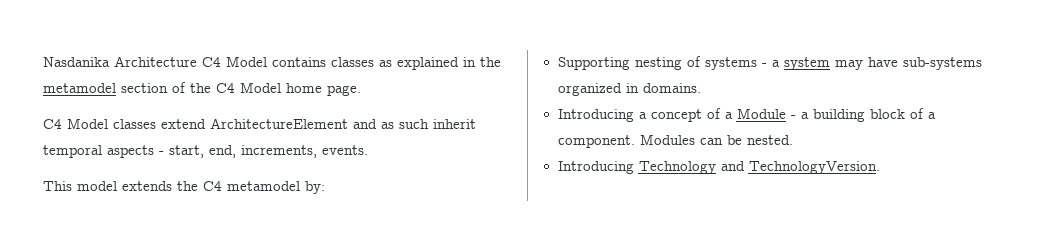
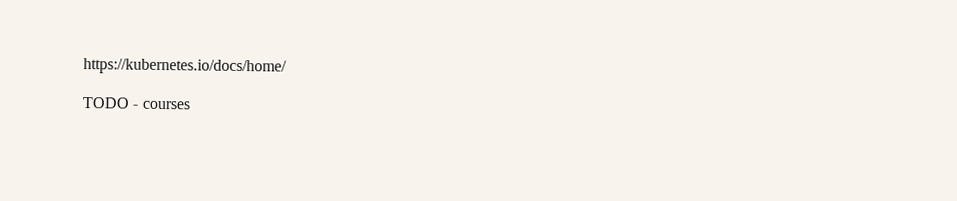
- Nasdanika Architecture C4 Model contains classes as explained in the metamodel section of the C4 Model home page.
- C4 Model classes extend ArchitectureElement and as such inherit temporal aspects - start, end, increments, events.
- This model extends the C4 metamodel by:
- Supporting nesting of systems - a system may have sub-systems organized in domains.
- Introducing a concept of a Module - a building block of a component. Modules can be nested.
- Introducing Technology and TechnologyVersion.
+ https://kubernetes.io/docs/home/
+ TODO - courses

